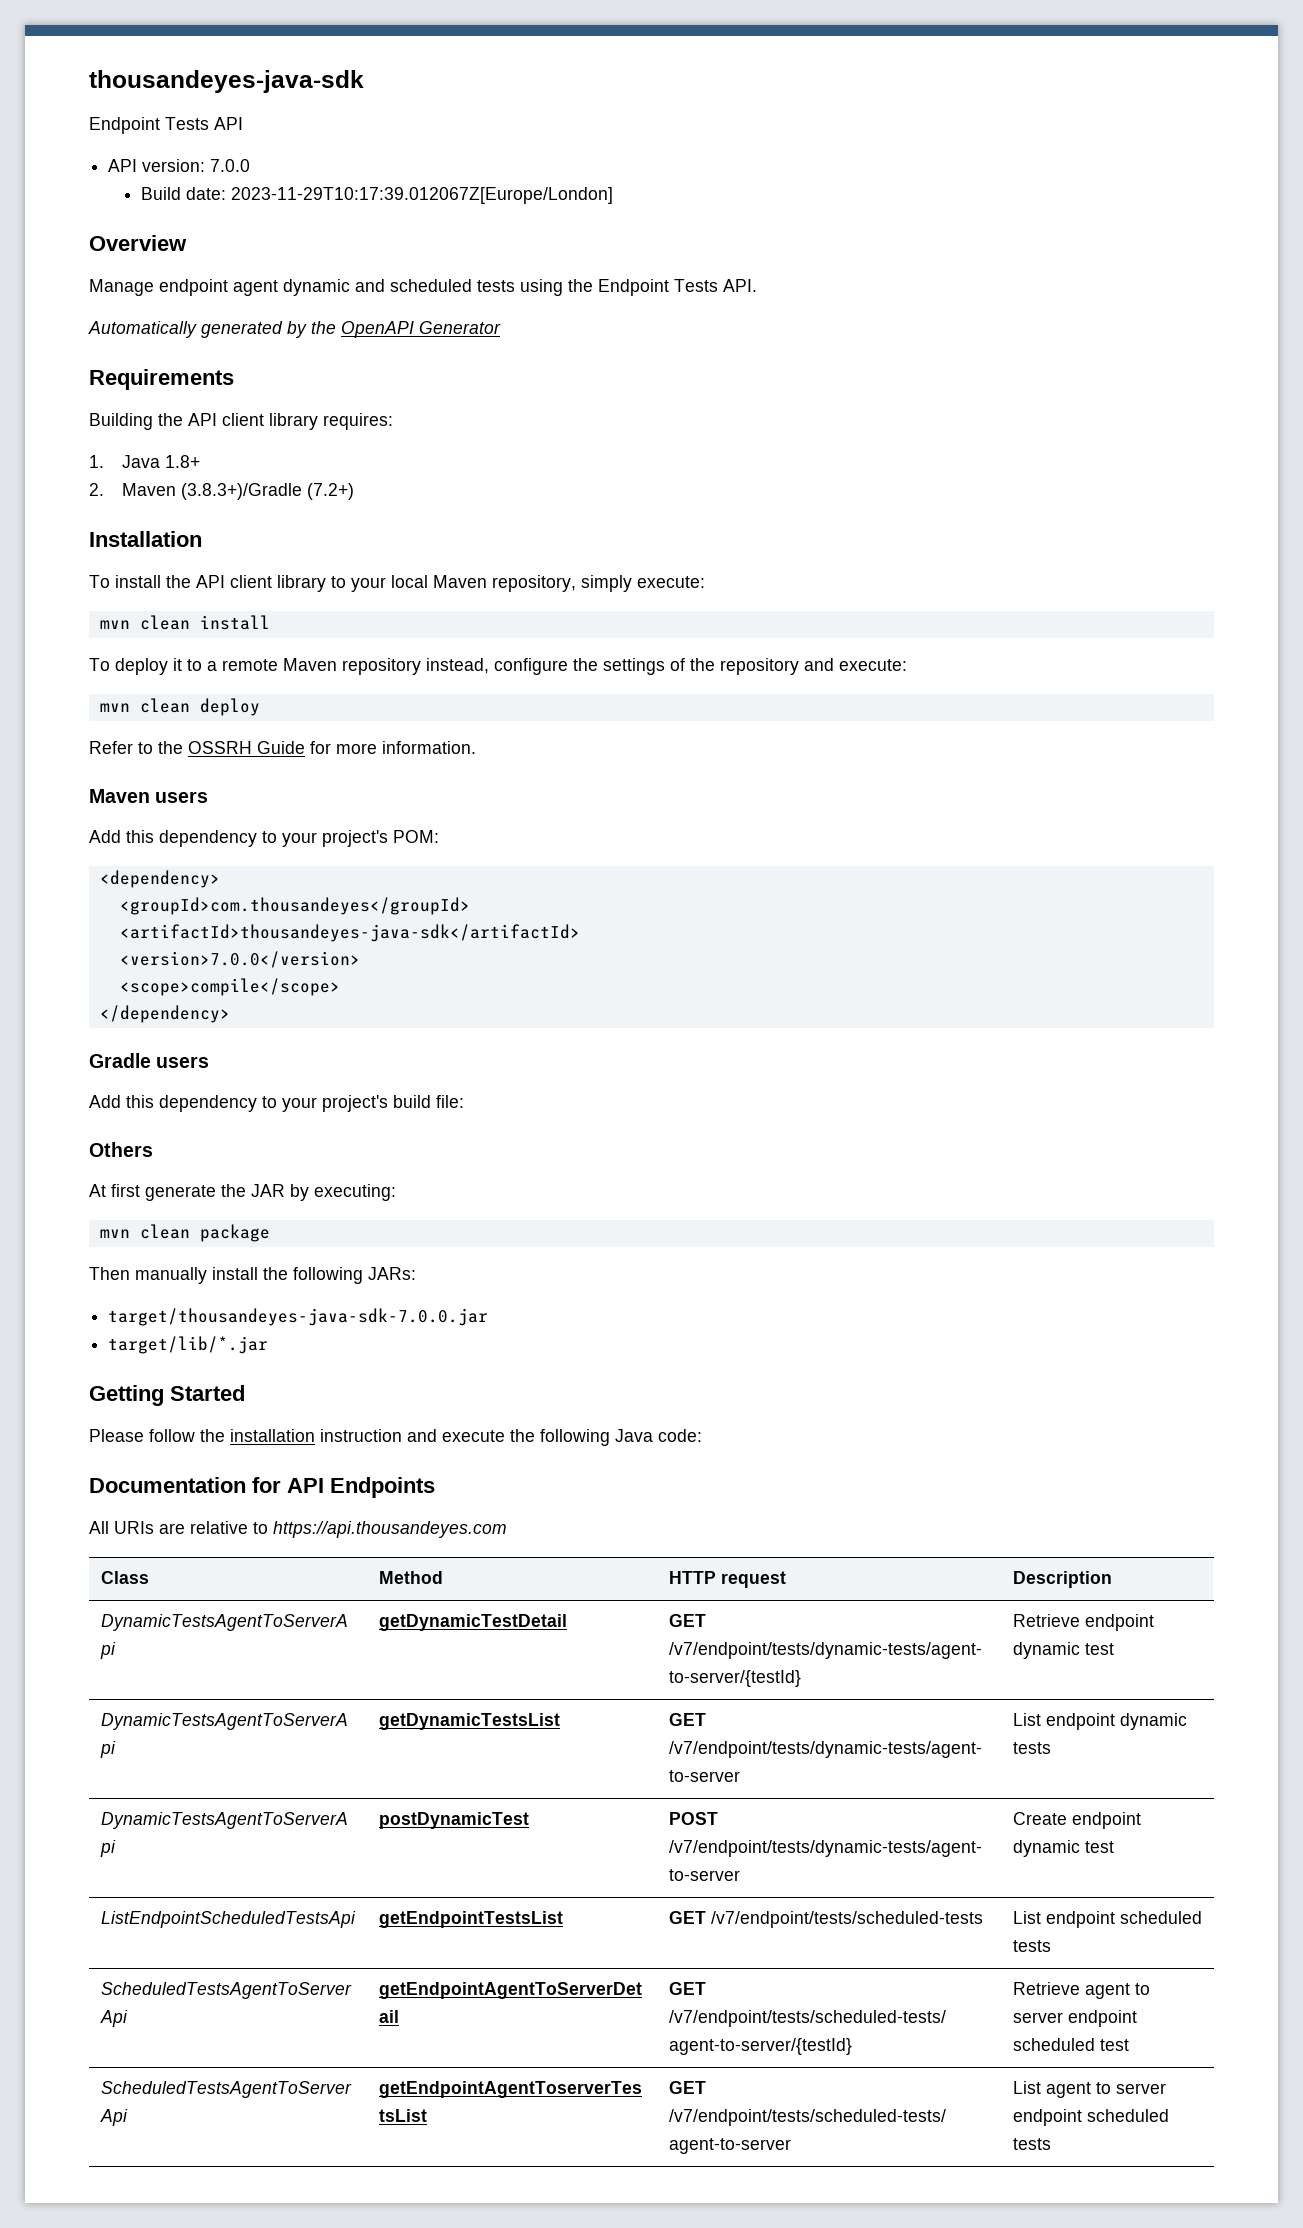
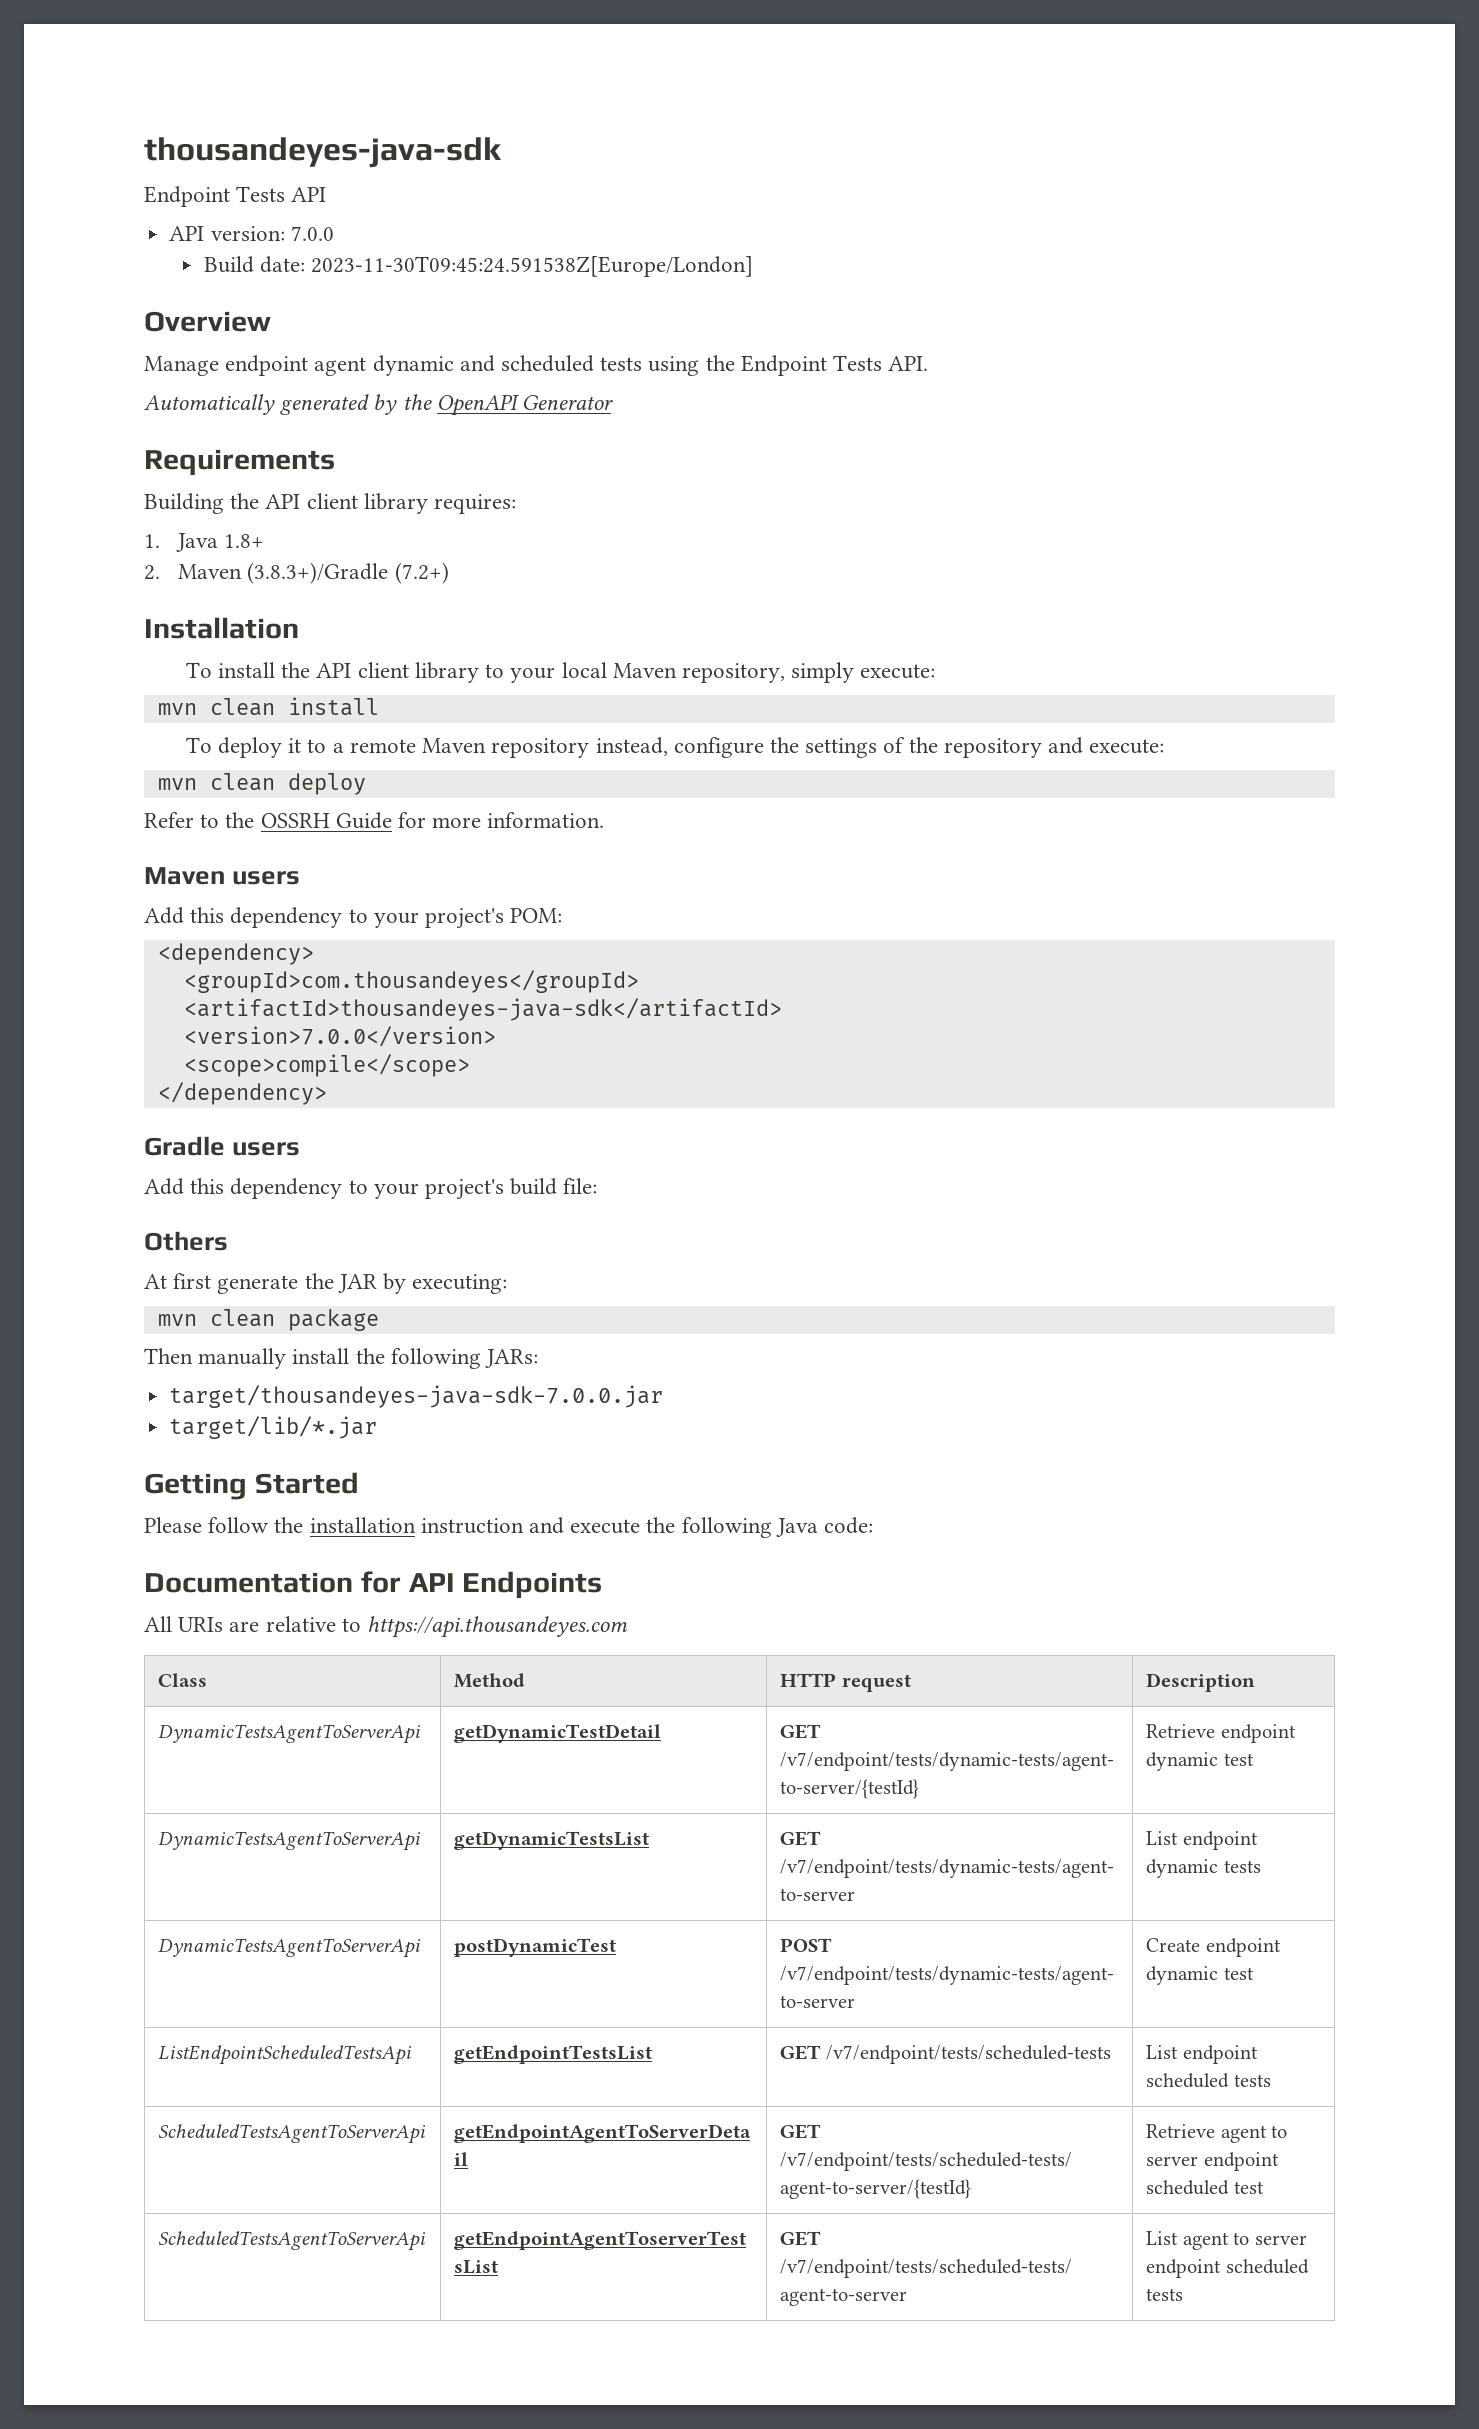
- Build date: 2023-11-29T10:17:39.012067Z[Europe/London]
+ Build date: 2023-11-30T09:45:24.591538Z[Europe/London]

